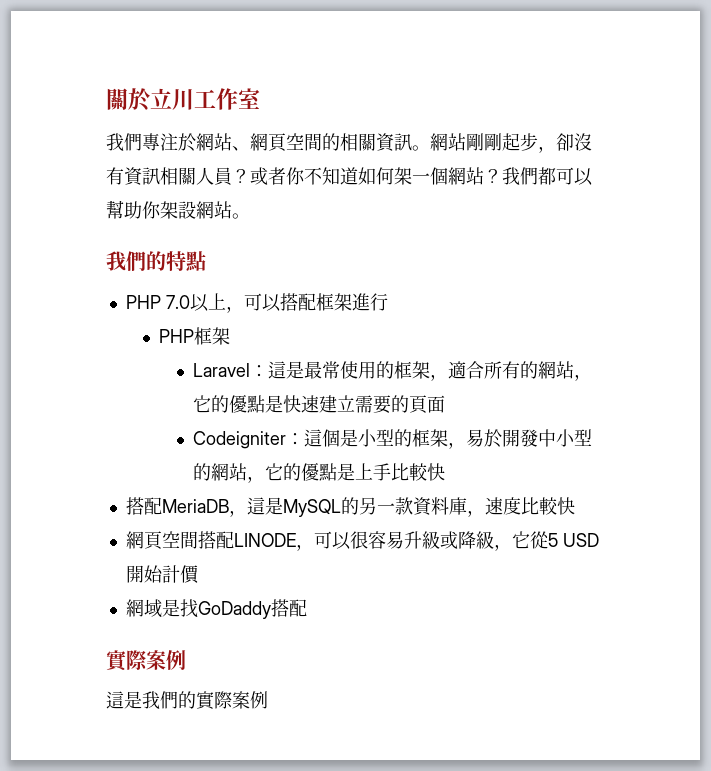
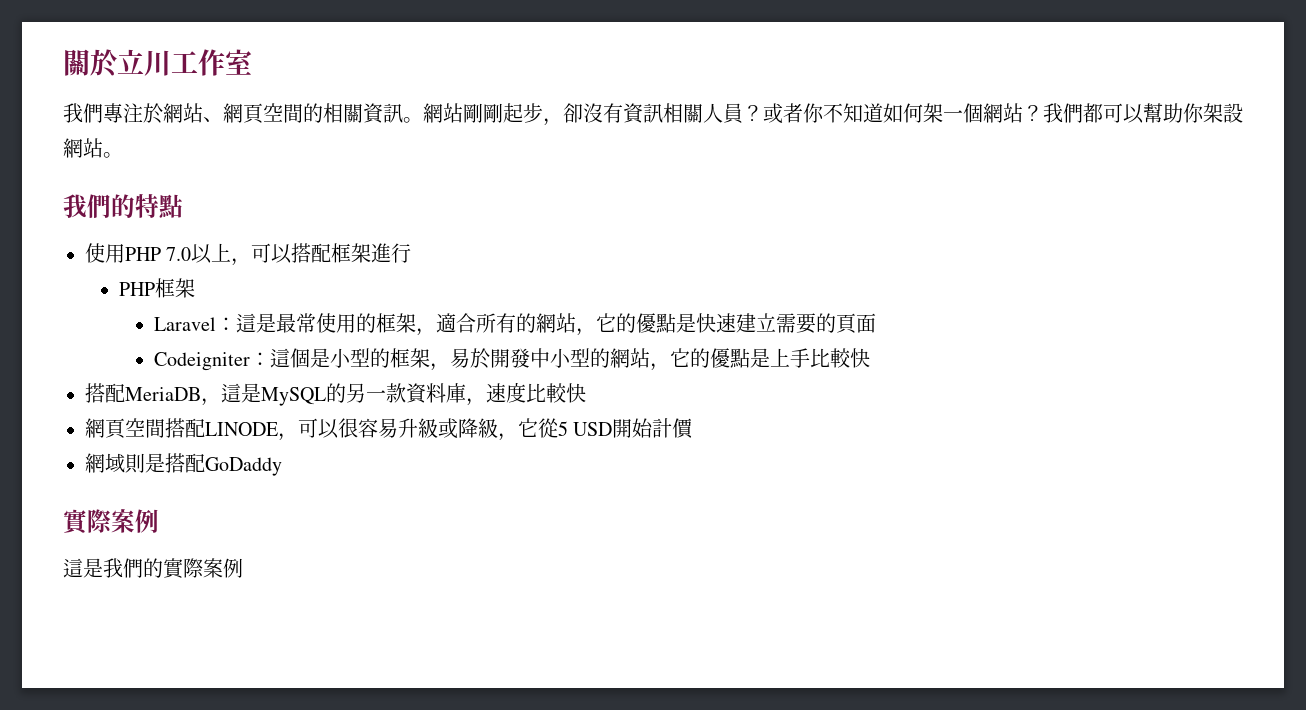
- PHP 7.0以上，可以搭配框架進行
+ 使用PHP 7.0以上，可以搭配框架進行
- 網域是找GoDaddy搭配
+ 網域則是搭配GoDaddy

